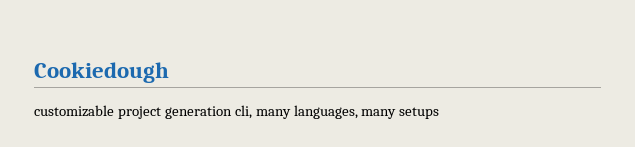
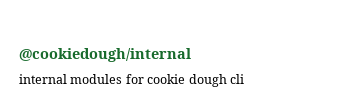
- Cookiedough
- customizable project generation cli, many languages, many setups
+ @cookiedough/internal
+ internal modules for cookie dough cli

